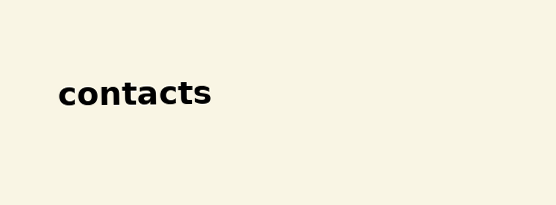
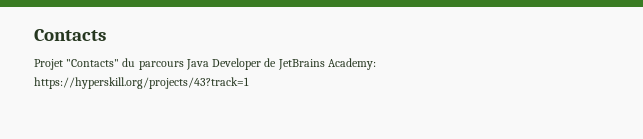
- contacts
+ Contacts
+ Projet "Contacts" du parcours Java Developer de JetBrains Academy: https://hyperskill.org/projects/43?track=1

